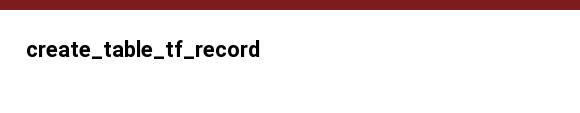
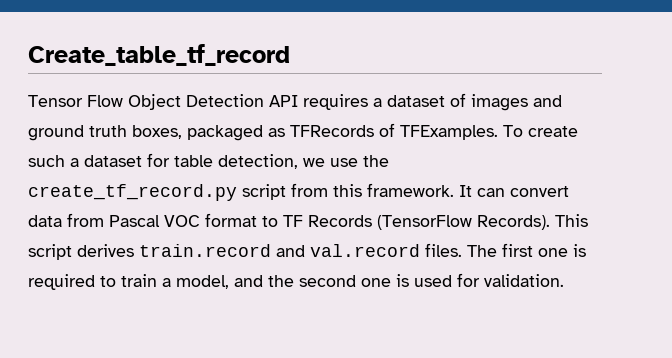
- create_table_tf_record
+ Create_table_tf_record
+ Tensor Flow Object Detection API requires a dataset of images and ground truth boxes, packaged as TFRecords of TFExamples. To create such a dataset for table detection, we use the create_tf_record.py script from this framework. It can convert data from Pascal VOC format to TF Records (TensorFlow Records). This script derives train.record and val.record files. The first one is required to train a model, and the second one is used for validation.

